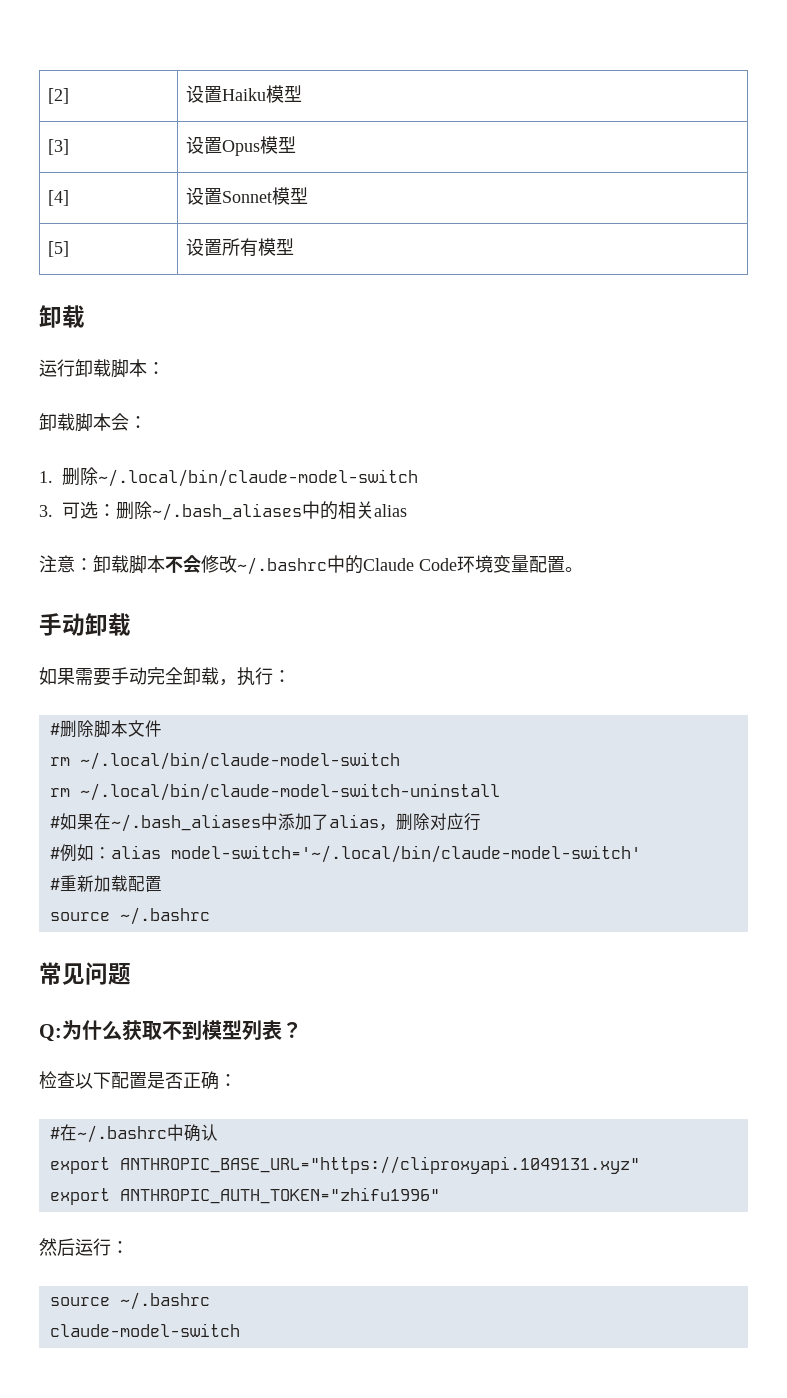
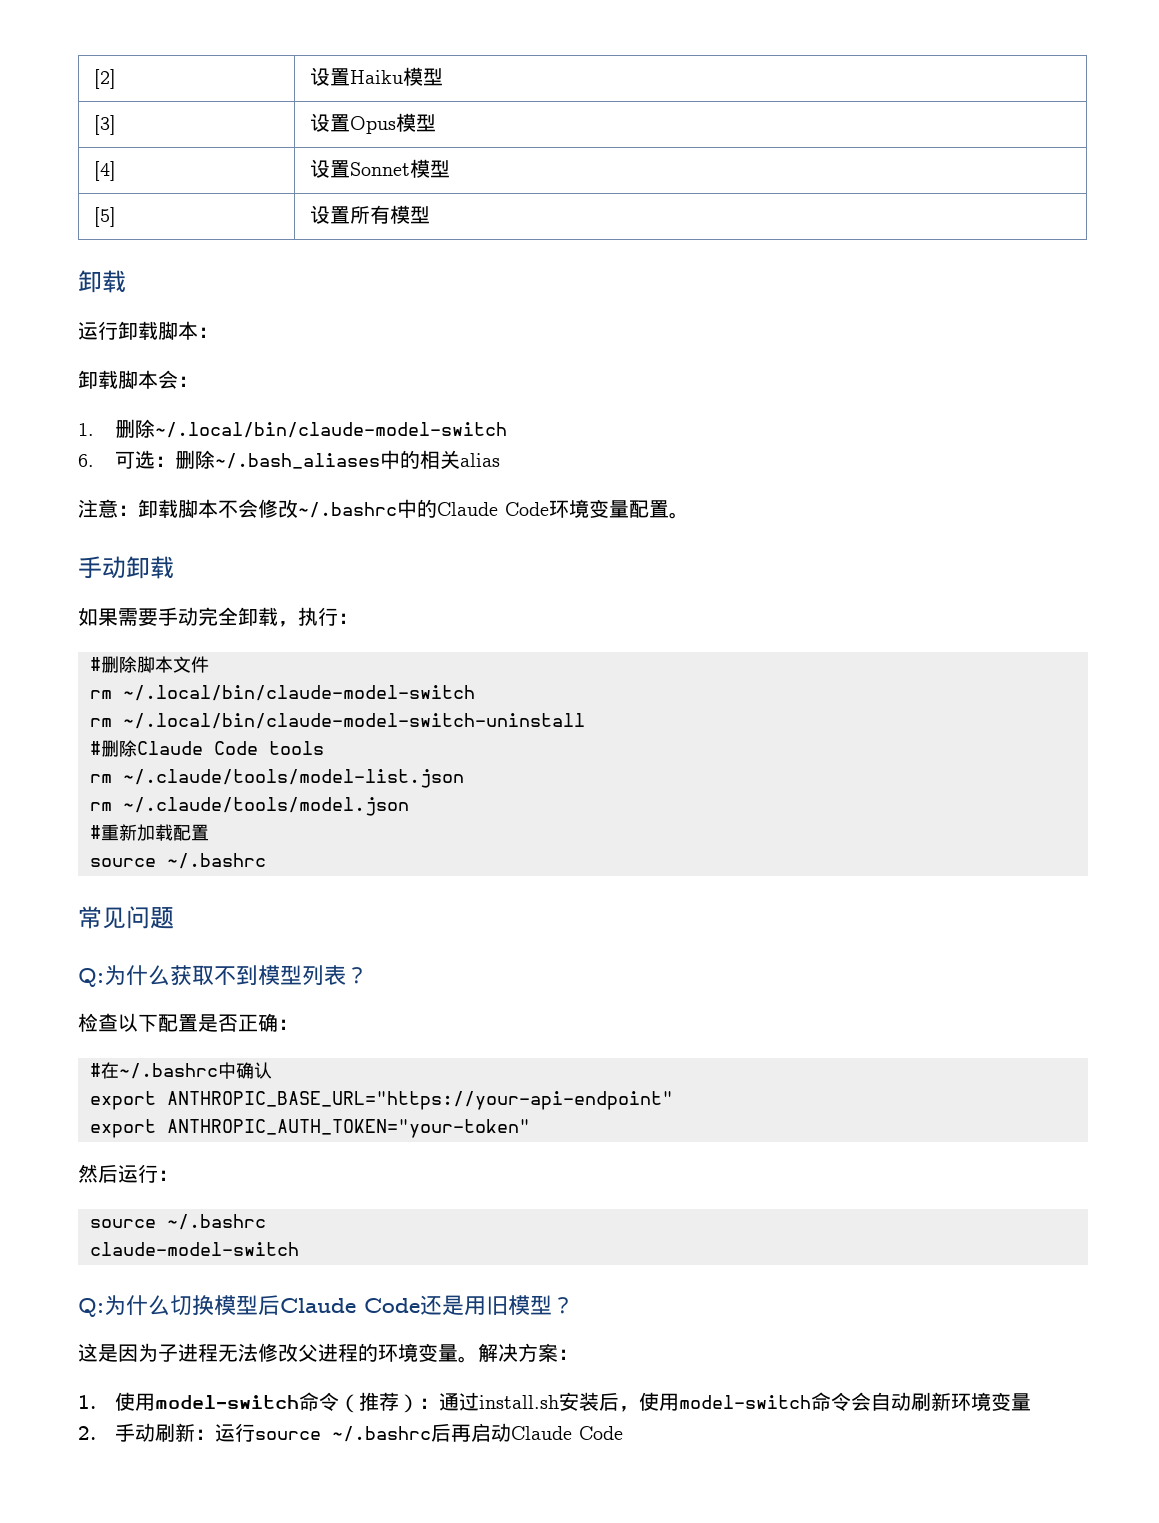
- 3.可选：删除~/.bash_aliases中的相关alias
+ 6.可选：删除~/.bash_aliases中的相关alias
- #如果在~/.bash_aliases中添加了alias，删除对应行
- #例如：alias model-switch='~/.local/bin/claude-model-switch'
+ #删除Claude Code tools
+ rm ~/.claude/tools/model-list.json
+ rm ~/.claude/tools/model.json
- export ANTHROPIC_BASE_URL="https://cliproxyapi.1049131.xyz"
- export ANTHROPIC_AUTH_TOKEN="zhifu1996"
+ export ANTHROPIC_BASE_URL="https://your-api-endpoint"
+ export ANTHROPIC_AUTH_TOKEN="your-token"
+ Q:为什么切换模型后Claude Code还是用旧模型？
+ 这是因为子进程无法修改父进程的环境变量。解决方案：
+ 1.使用model-switch命令（推荐）：通过install.sh安装后，使用model-switch命令会自动刷新环境变量
+ 2.手动刷新：运行source ~/.bashrc后再启动Claude Code

